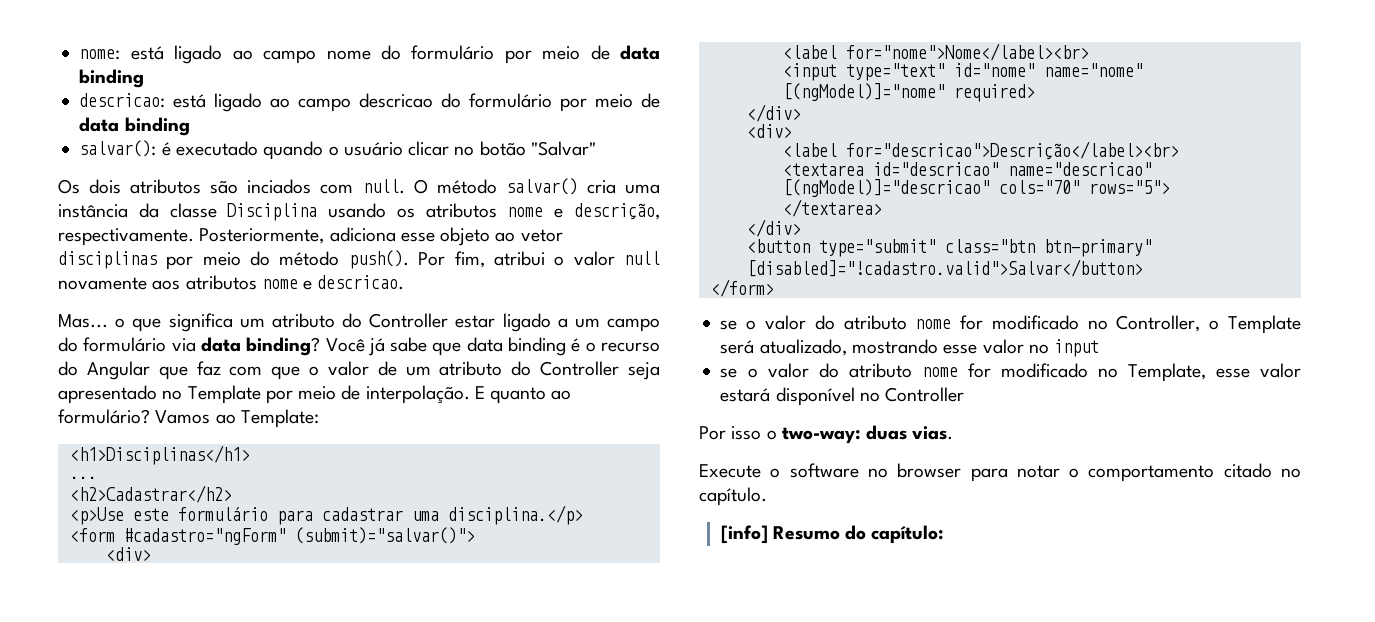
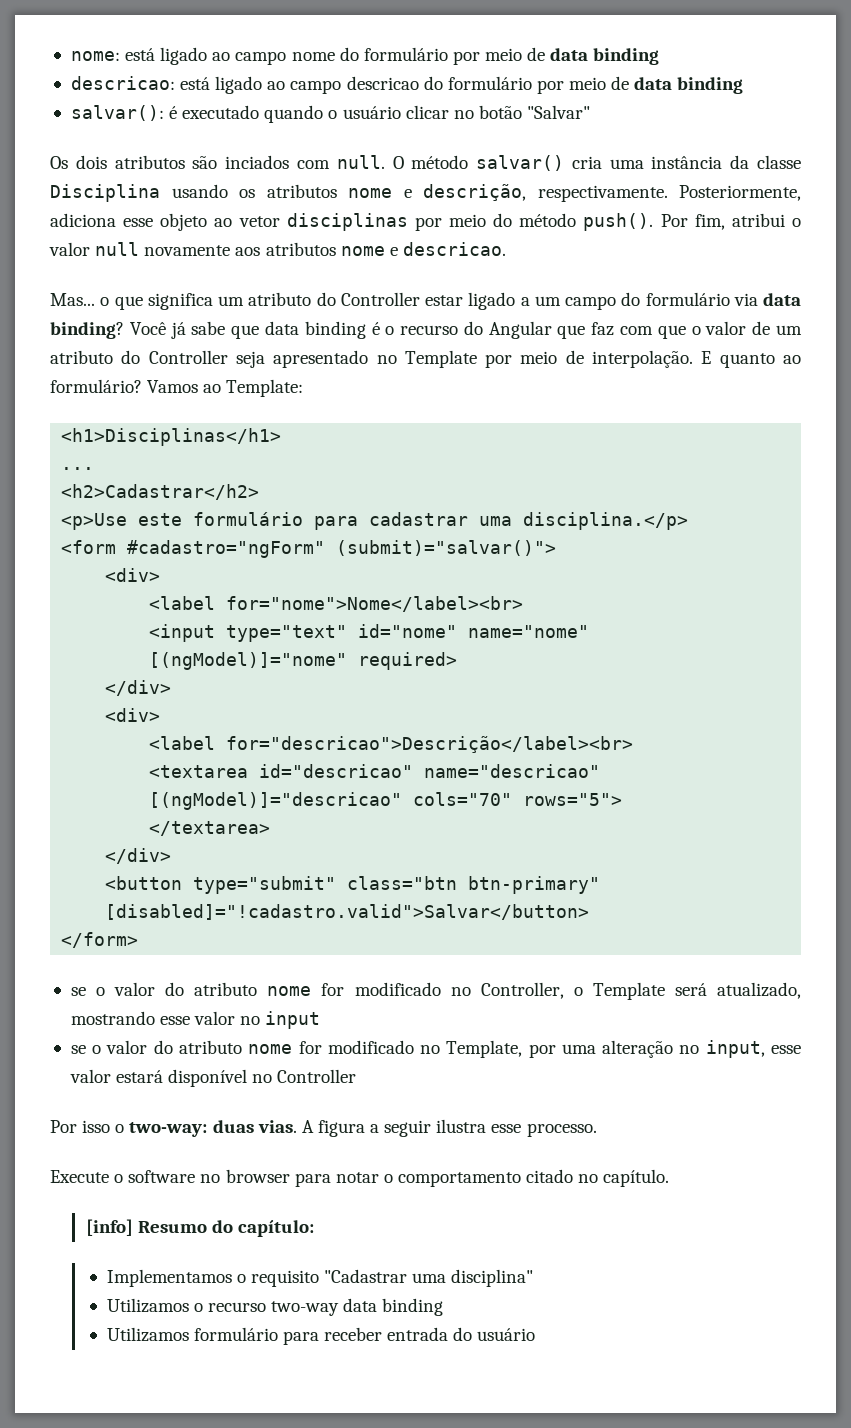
- se o valor do atributo nome for modificado no Template, esse valor estará disponível no Controller
+ se o valor do atributo nome for modificado no Template, por uma alteração no input, esse valor estará disponível no Controller
+ A figura a seguir ilustra esse processo.
+ Implementamos o requisito "Cadastrar uma disciplina"
+ Utilizamos o recurso two-way data binding
+ Utilizamos formulário para receber entrada do usuário

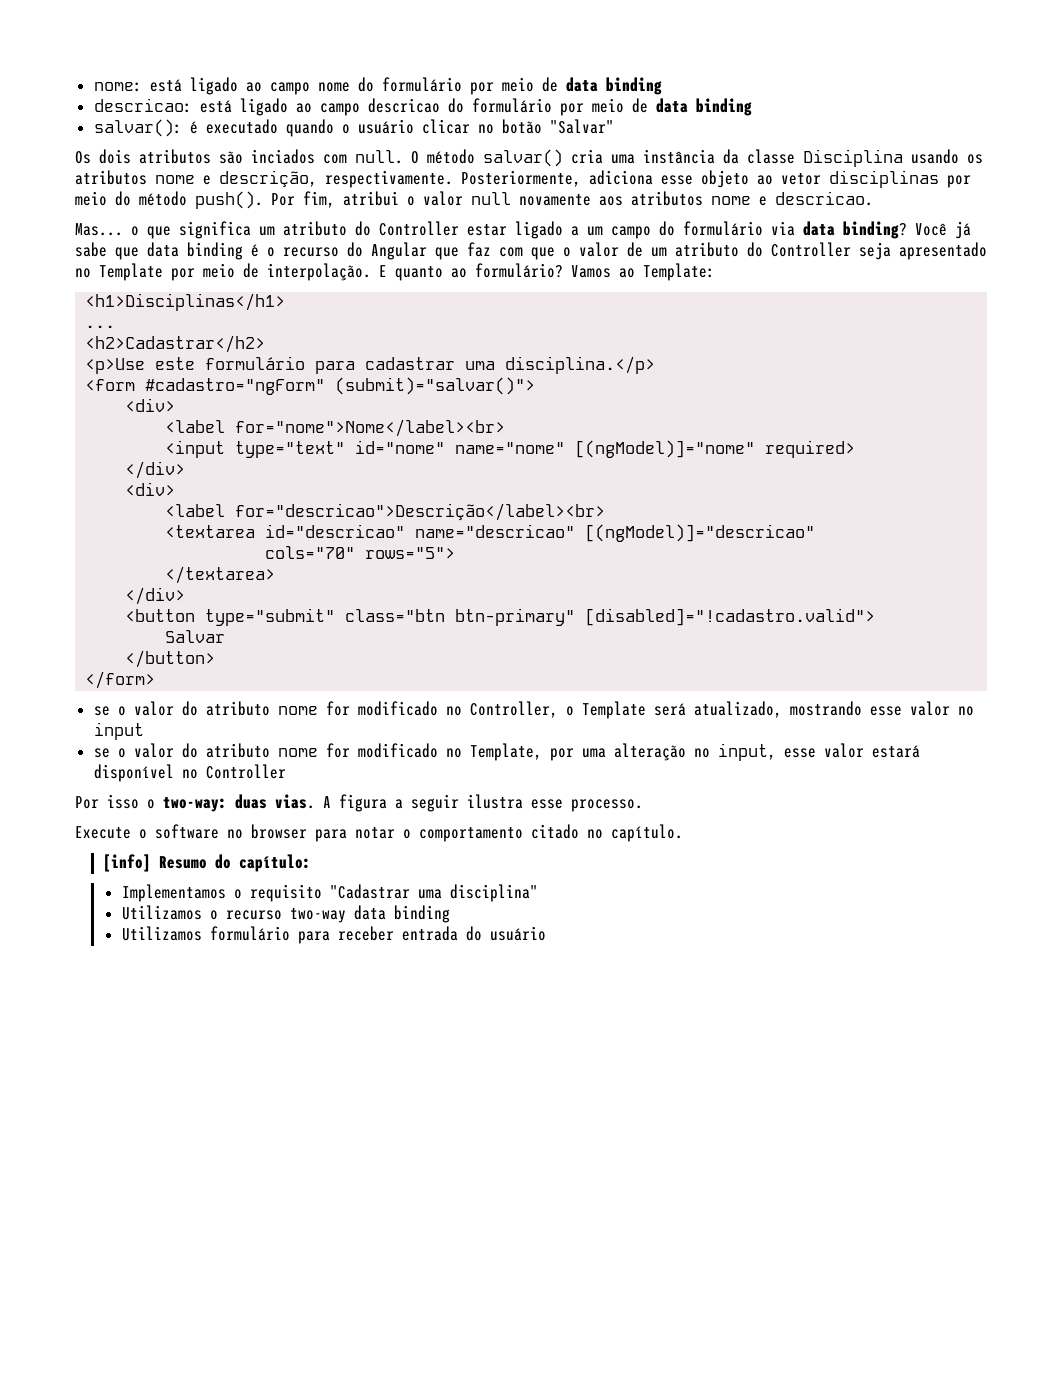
- <textarea id="descricao" name="descricao" [(ngModel)]="descricao" cols="70" rows="5">
+ <textarea id="descricao" name="descricao" [(ngModel)]="descricao"
+ cols="70" rows="5">
- <button type="submit" class="btn btn-primary" [disabled]="!cadastro.valid">Salvar</button>
+ <button type="submit" class="btn btn-primary" [disabled]="!cadastro.valid">
+ Salvar
+ </button>

